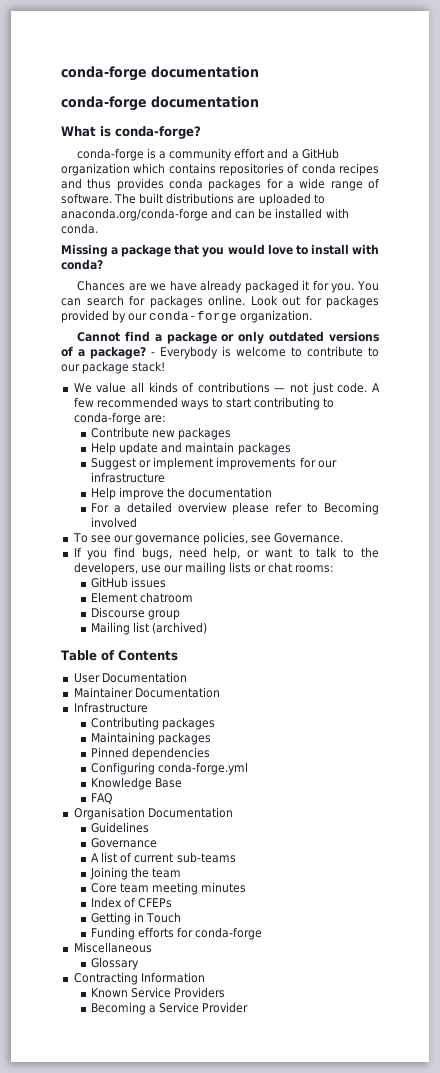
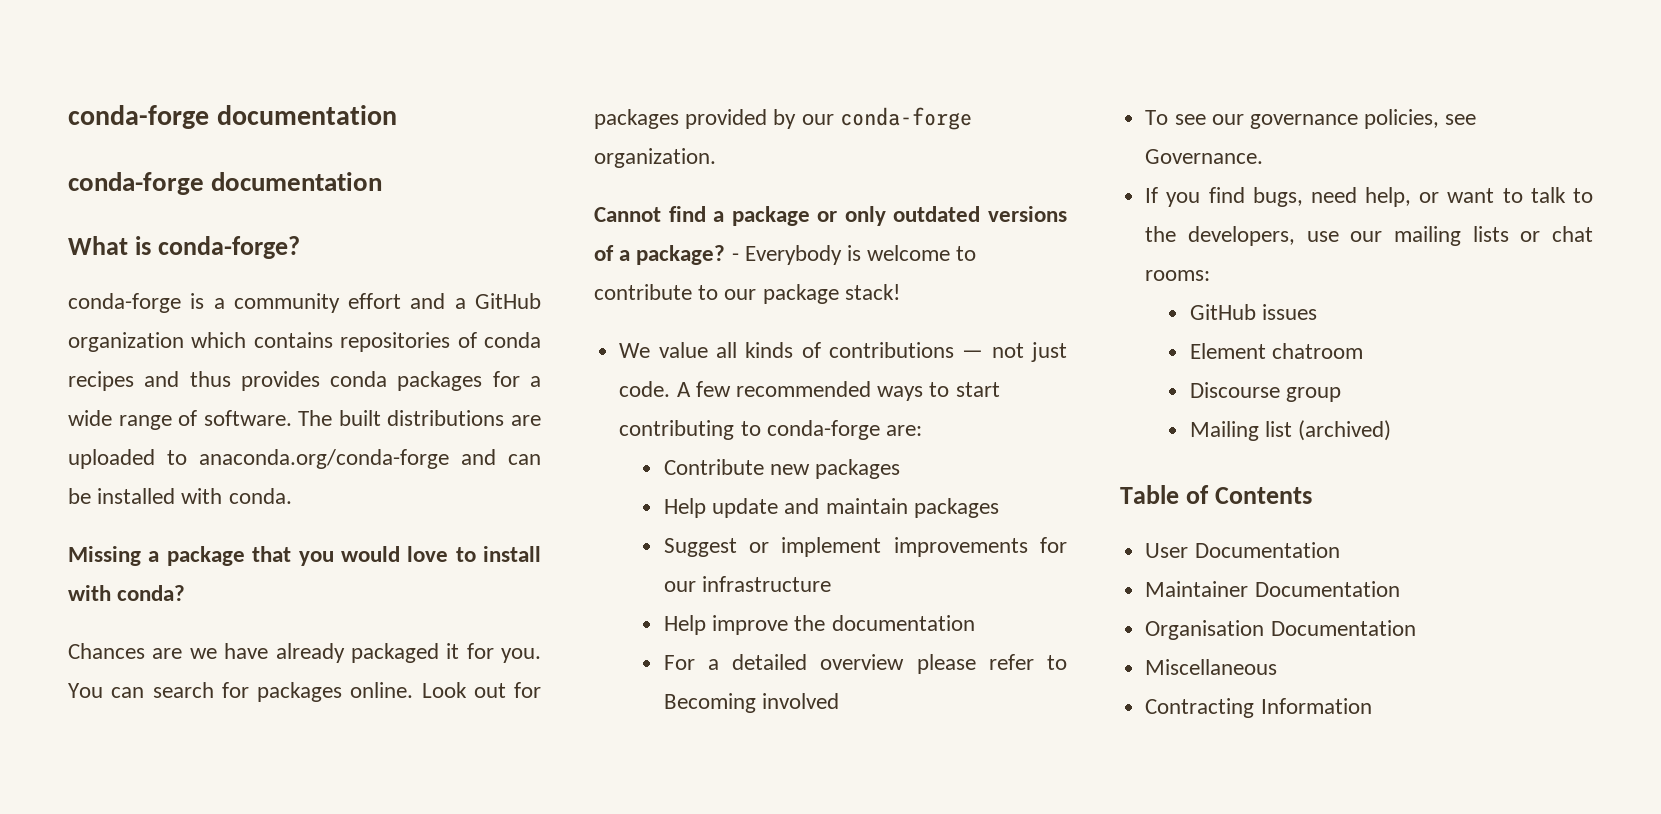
- Infrastructure
- Contributing packages
- Maintaining packages
- Pinned dependencies
- Configuring conda-forge.yml
- Knowledge Base
- FAQ
  Organisation Documentation
- Guidelines
- Governance
- A list of current sub-teams
- Joining the team
- Core team meeting minutes
- Index of CFEPs
- Getting in Touch
- Funding efforts for conda-forge
- Glossary
- Known Service Providers
- Becoming a Service Provider

